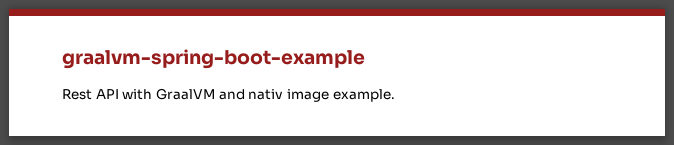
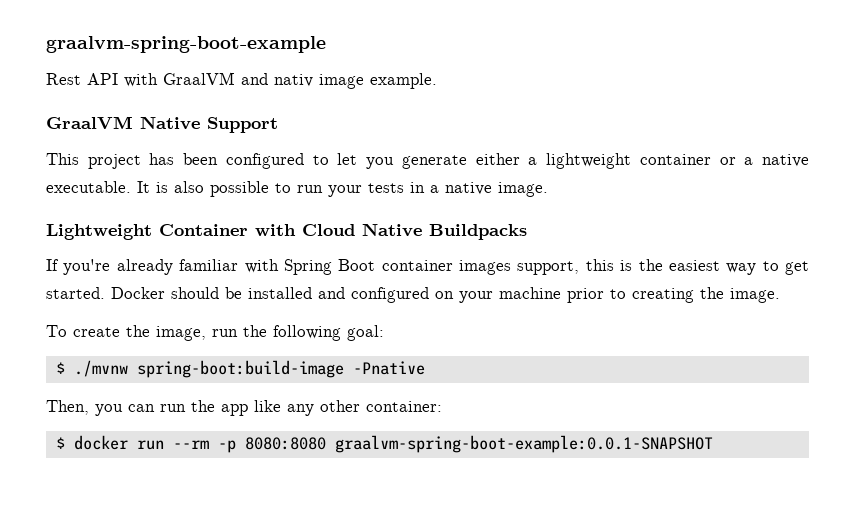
+ GraalVM Native Support
+ This project has been configured to let you generate either a lightweight container or a native executable. It is also possible to run your tests in a native image.
+ Lightweight Container with Cloud Native Buildpacks
+ If you're already familiar with Spring Boot container images support, this is the easiest way to get started. Docker should be installed and configured on your machine prior to creating the image.
+ To create the image, run the following goal:
+ $ ./mvnw spring-boot:build-image -Pnative
+ Then, you can run the app like any other container:
+ $ docker run --rm -p 8080:8080 graalvm-spring-boot-example:0.0.1-SNAPSHOT

